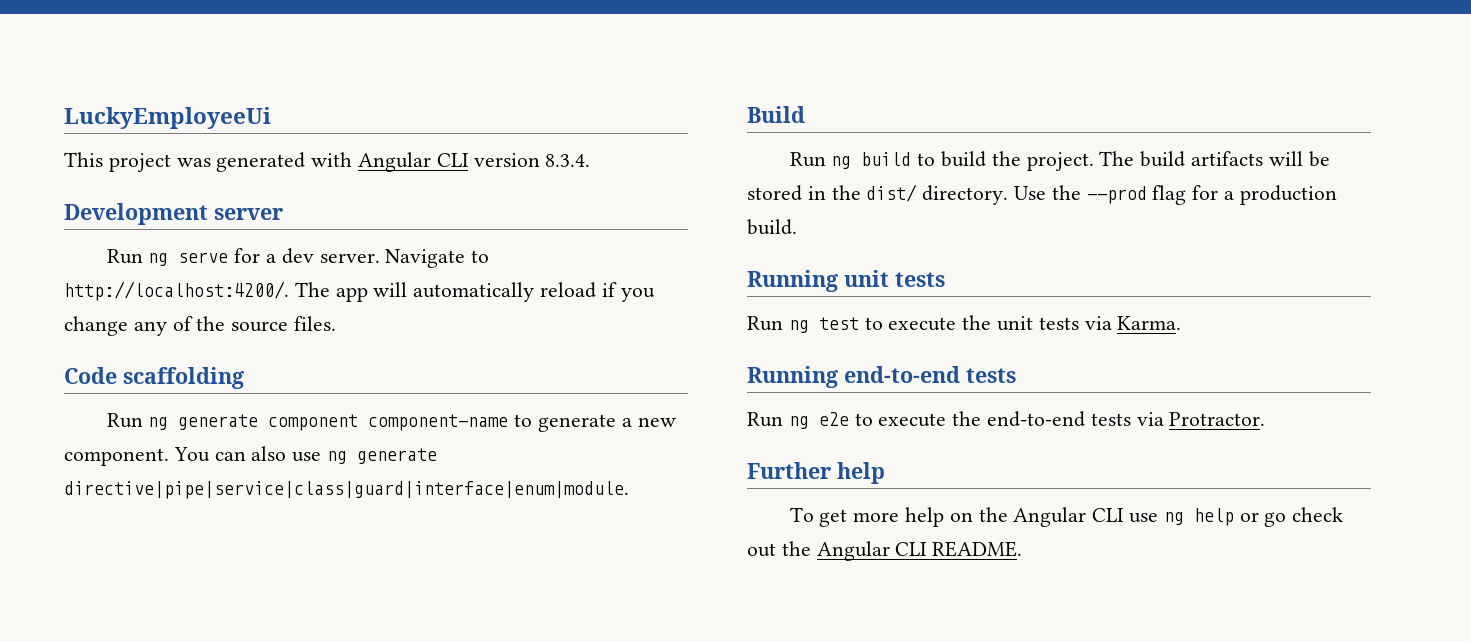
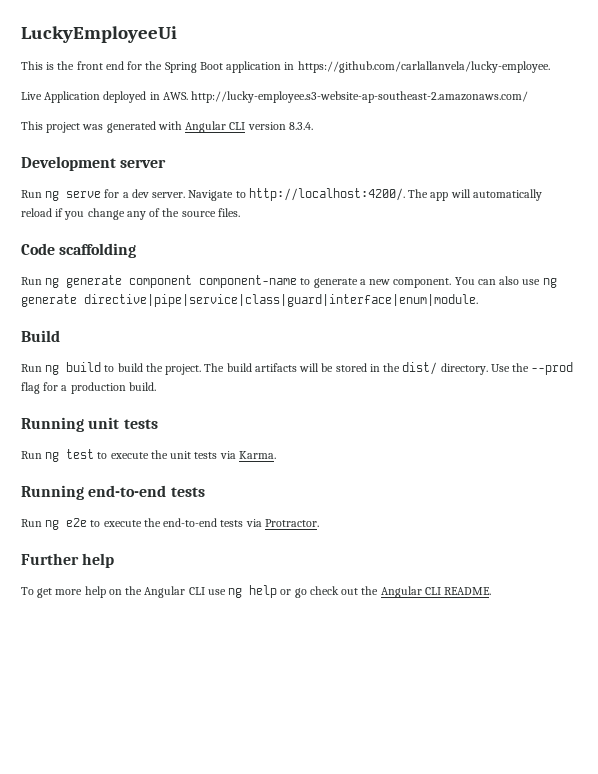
+ This is the front end for the Spring Boot application in https://github.com/carlallanvela/lucky-employee.
+ Live Application deployed in AWS. http://lucky-employee.s3-website-ap-southeast-2.amazonaws.com/

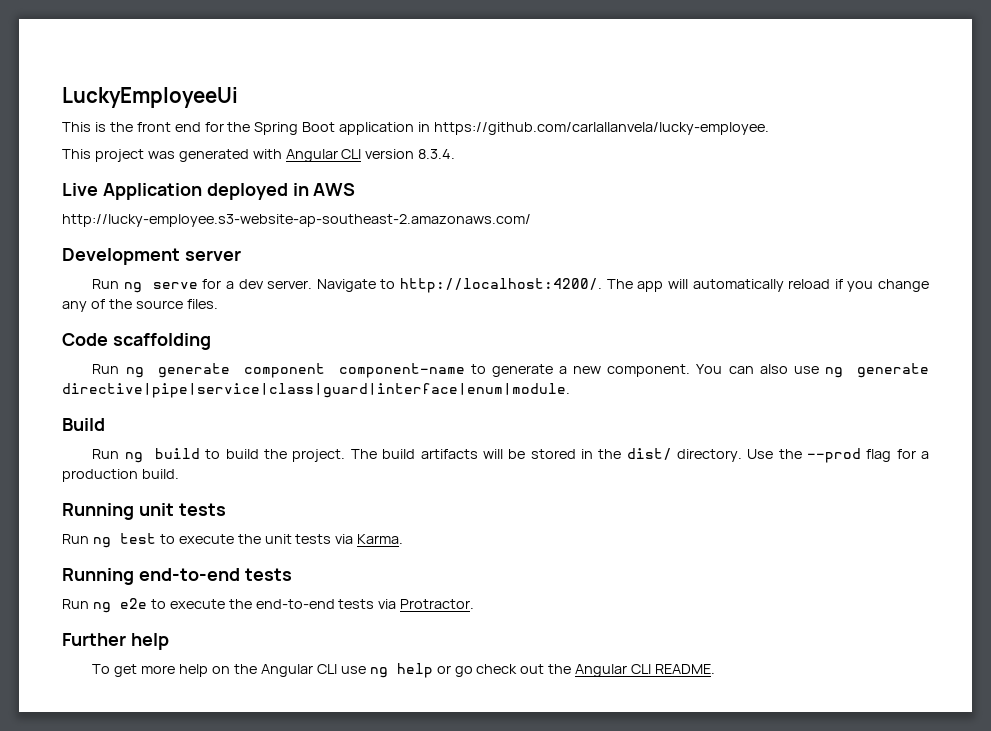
- Live Application deployed in AWS. http://lucky-employee.s3-website-ap-southeast-2.amazonaws.com/
+ Live Application deployed in AWS
+ http://lucky-employee.s3-website-ap-southeast-2.amazonaws.com/

